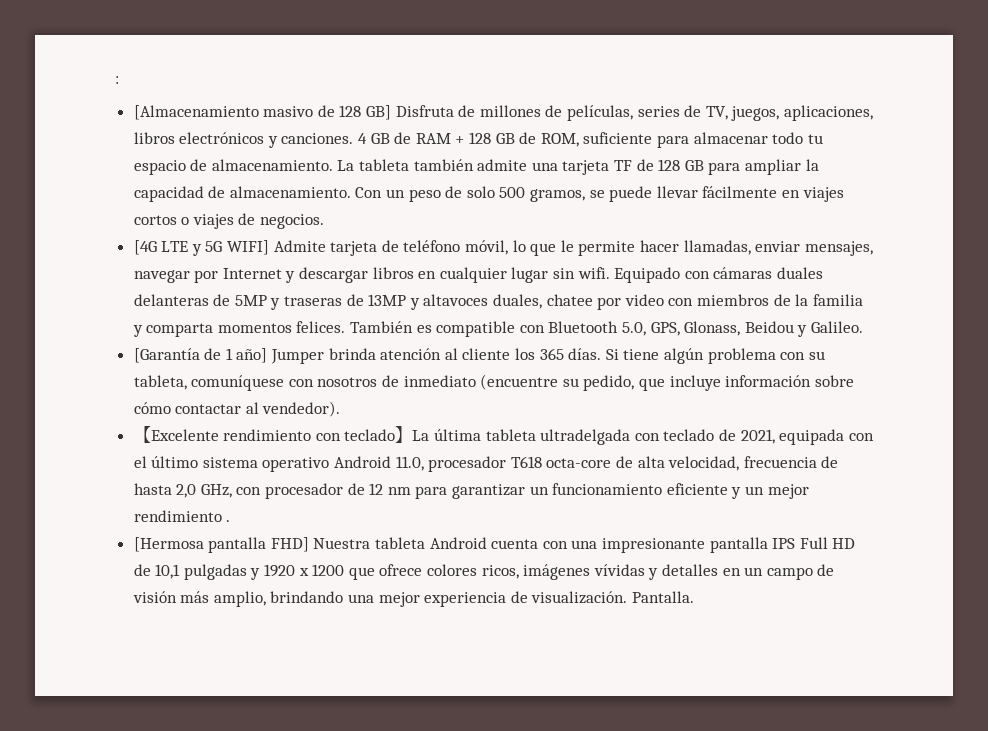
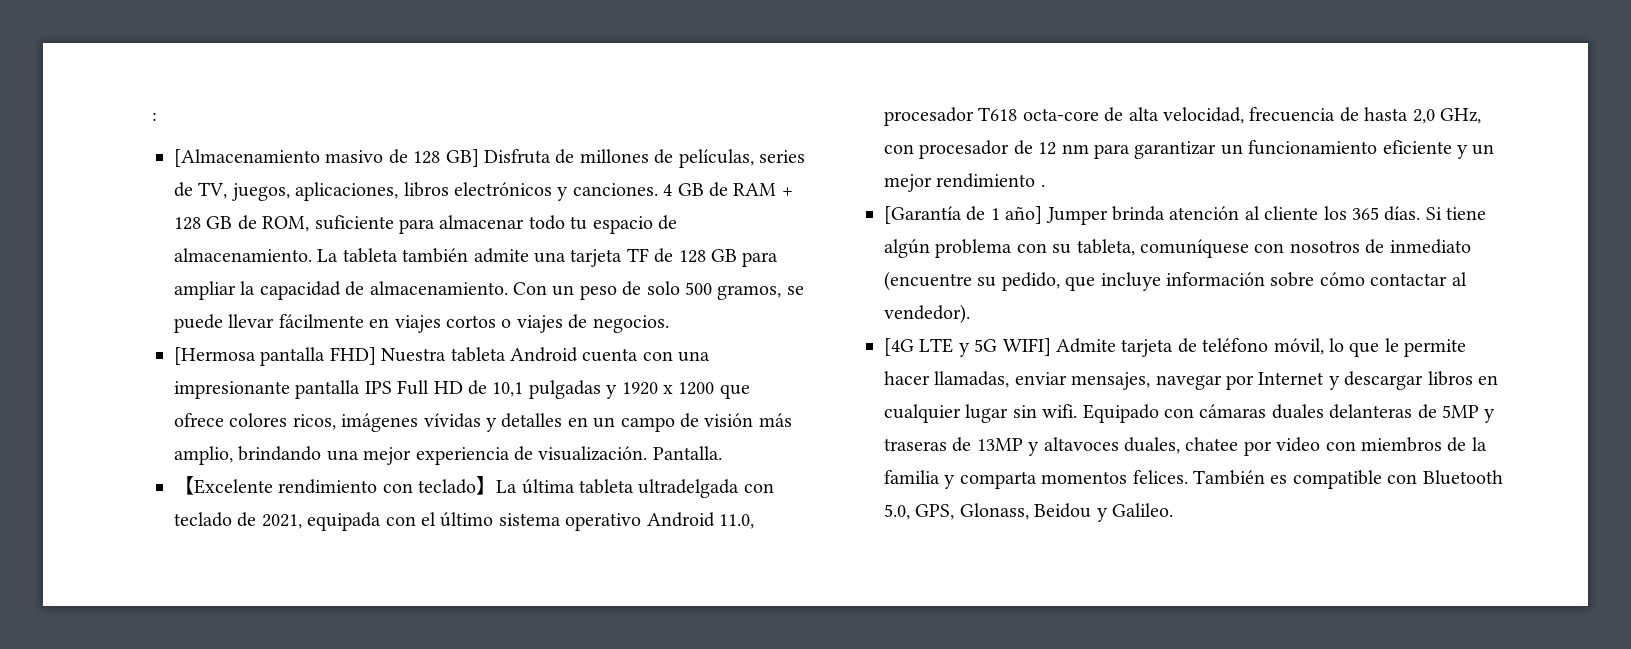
+ [Hermosa pantalla FHD] Nuestra tableta Android cuenta con una impresionante pantalla IPS Full HD de 10,1 pulgadas y 1920 x 1200 que ofrece colores ricos, imágenes vívidas y detalles en un campo de visión más amplio, brindando una mejor experiencia de visualización. Pantalla.
+ 【Excelente rendimiento con teclado】La última tableta ultradelgada con teclado de 2021, equipada con el último sistema operativo Android 11.0, procesador T618 octa-core de alta velocidad, frecuencia de hasta 2,0 GHz, con procesador de 12 nm para garantizar un funcionamiento eficiente y un mejor rendimiento .
+ [Garantía de 1 año] Jumper brinda atención al cliente los 365 días. Si tiene algún problema con su tableta, comuníquese con nosotros de inmediato (encuentre su pedido, que incluye información sobre cómo contactar al vendedor).
- [Garantía de 1 año] Jumper brinda atención al cliente los 365 días. Si tiene algún problema con su tableta, comuníquese con nosotros de inmediato (encuentre su pedido, que incluye información sobre cómo contactar al vendedor).
- 【Excelente rendimiento con teclado】La última tableta ultradelgada con teclado de 2021, equipada con el último sistema operativo Android 11.0, procesador T618 octa-core de alta velocidad, frecuencia de hasta 2,0 GHz, con procesador de 12 nm para garantizar un funcionamiento eficiente y un mejor rendimiento .
- [Hermosa pantalla FHD] Nuestra tableta Android cuenta con una impresionante pantalla IPS Full HD de 10,1 pulgadas y 1920 x 1200 que ofrece colores ricos, imágenes vívidas y detalles en un campo de visión más amplio, brindando una mejor experiencia de visualización. Pantalla.

